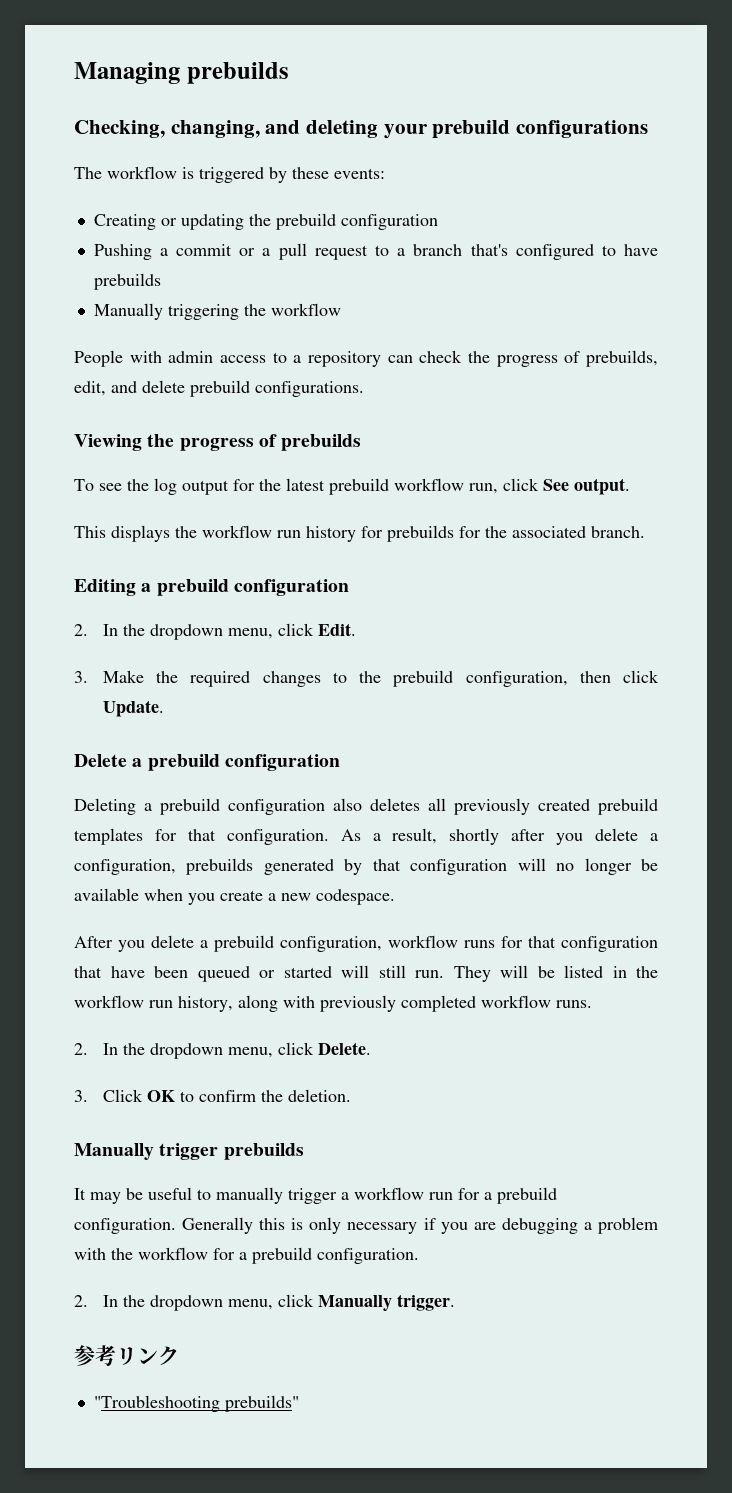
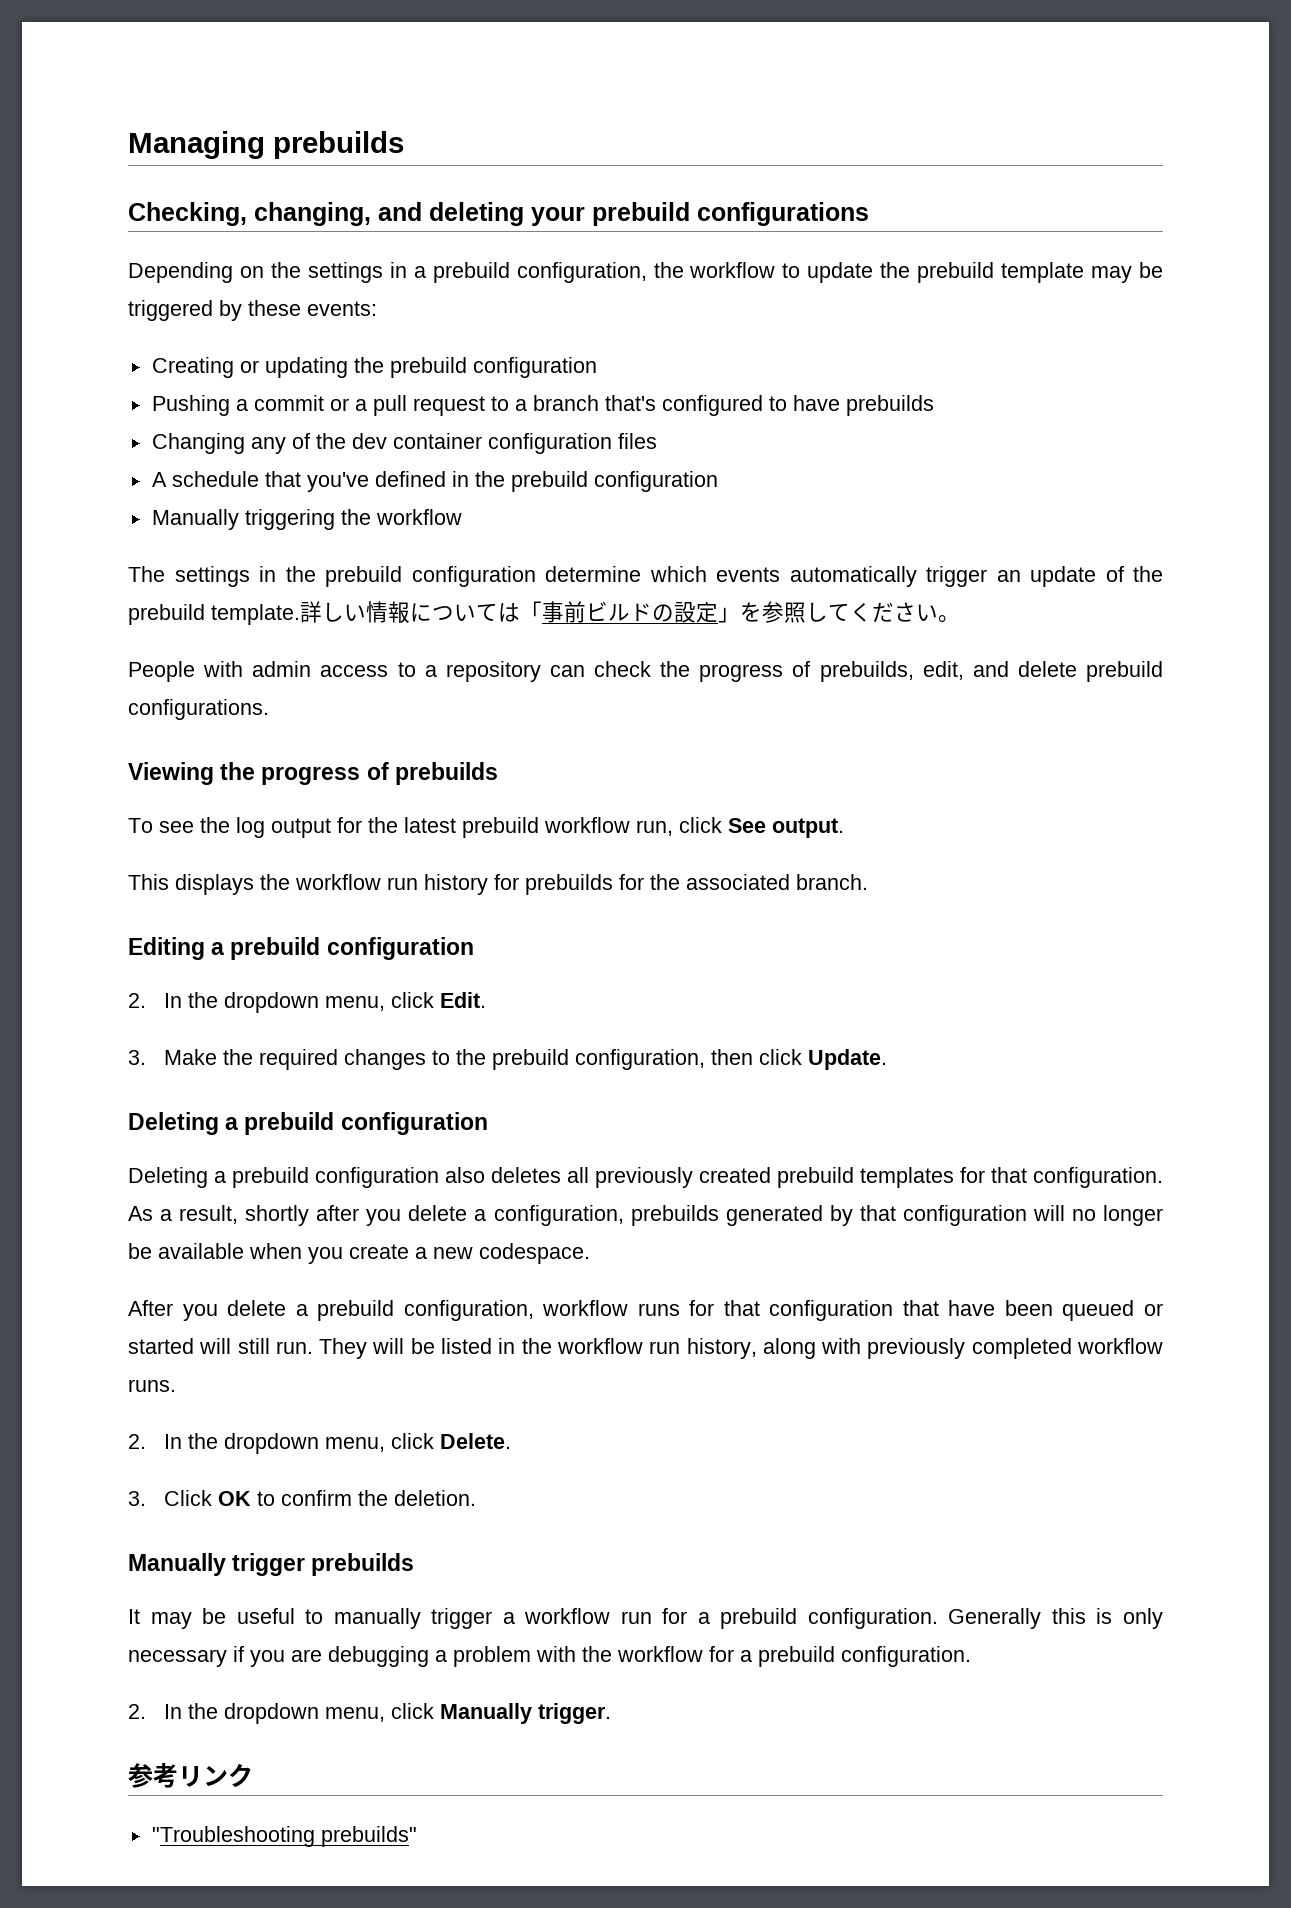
- The workflow is triggered by these events:
+ Depending on the settings in a prebuild configuration, the workflow to update the prebuild template may be triggered by these events:
+ Changing any of the dev container configuration files
+ A schedule that you've defined in the prebuild configuration
  Manually triggering the workflow
+ The settings in the prebuild configuration determine which events automatically trigger an update of the prebuild template.詳しい情報については「事前ビルドの設定」を参照してください。
  3. Make the required changes to the prebuild configuration, then click Update.
- Delete a prebuild configuration
+ Deleting a prebuild configuration

